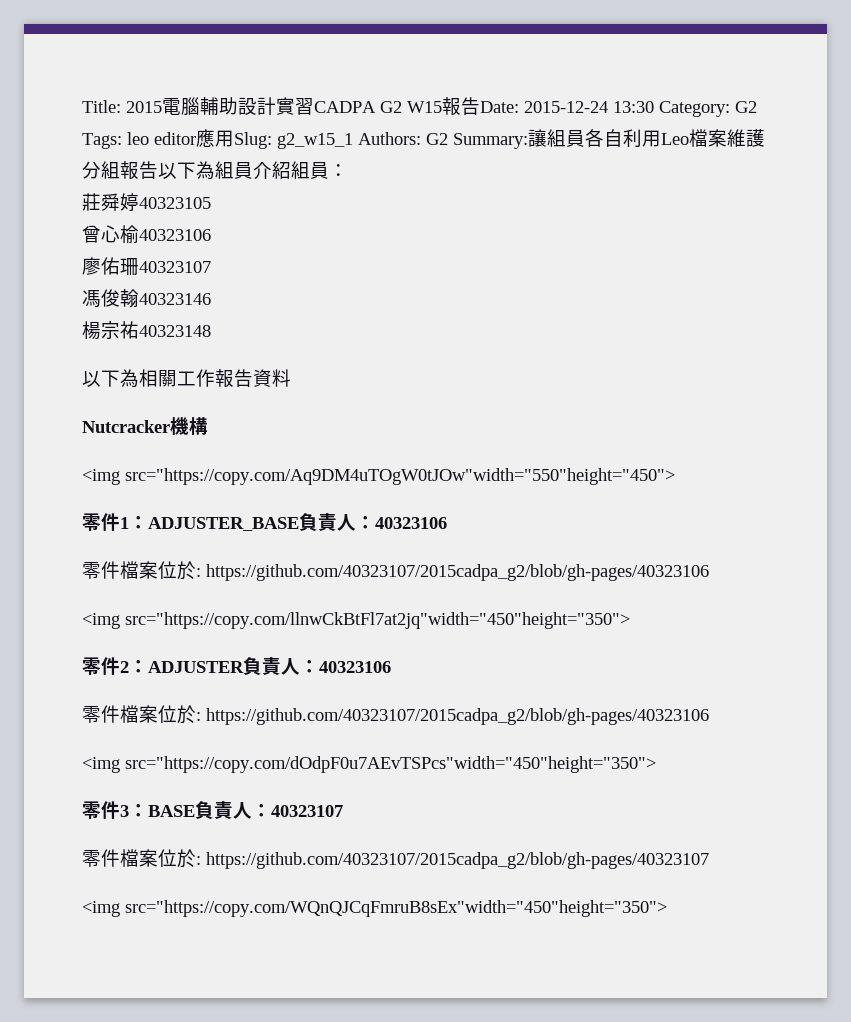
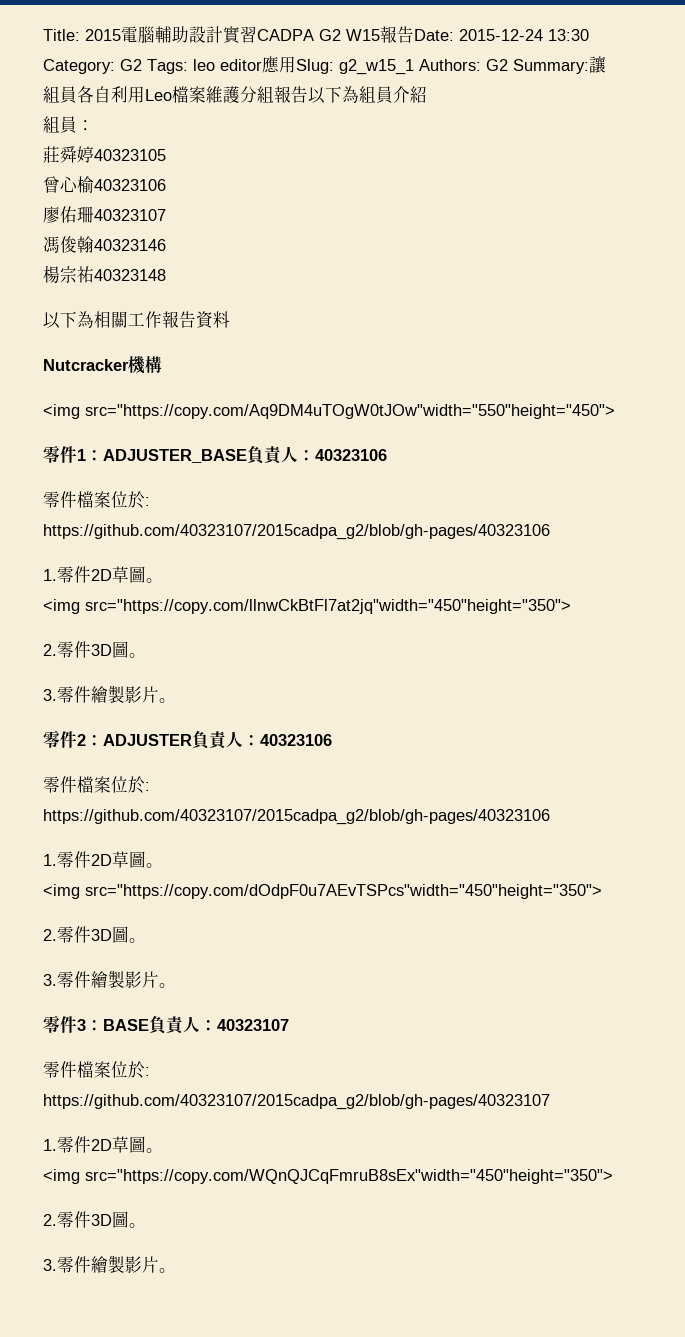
- Title: 2015電腦輔助設計實習CADPA G2 W15報告Date: 2015-12-24 13:30 Category: G2 Tags: leo editor應用Slug: g2_w15_1 Authors: G2 Summary:讓組員各自利用Leo檔案維護分組報告以下為組員介紹組員：
+ Title: 2015電腦輔助設計實習CADPA G2 W15報告Date: 2015-12-24 13:30 Category: G2 Tags: leo editor應用Slug: g2_w15_1 Authors: G2 Summary:讓組員各自利用Leo檔案維護分組報告以下為組員介紹
+ 組員：
  零件1：ADJUSTER_BASE負責人：40323106
  零件檔案位於: https://github.com/40323107/2015cadpa_g2/blob/gh-pages/40323106
+ 1.零件2D草圖。
  <img src="https://copy.com/llnwCkBtFl7at2jq"width="450"height="350">
+ 2.零件3D圖。
+ 3.零件繪製影片。
  零件2：ADJUSTER負責人：40323106
  零件檔案位於: https://github.com/40323107/2015cadpa_g2/blob/gh-pages/40323106
+ 1.零件2D草圖。
  <img src="https://copy.com/dOdpF0u7AEvTSPcs"width="450"height="350">
+ 2.零件3D圖。
+ 3.零件繪製影片。
  零件檔案位於: https://github.com/40323107/2015cadpa_g2/blob/gh-pages/40323107
+ 1.零件2D草圖。
  <img src="https://copy.com/WQnQJCqFmruB8sEx"width="450"height="350">
+ 2.零件3D圖。
+ 3.零件繪製影片。

